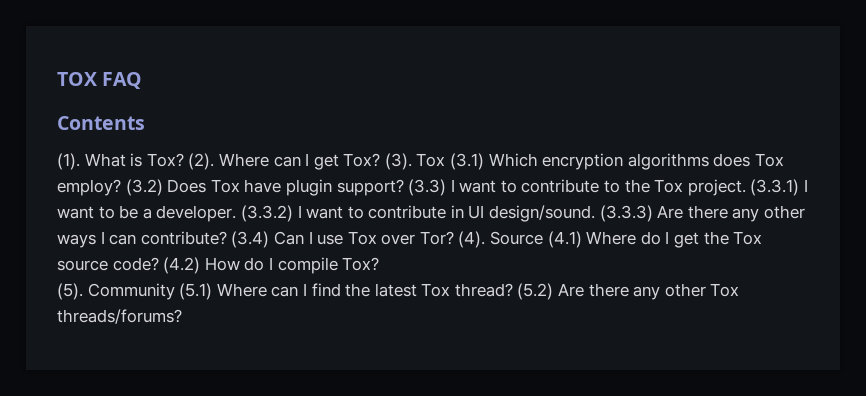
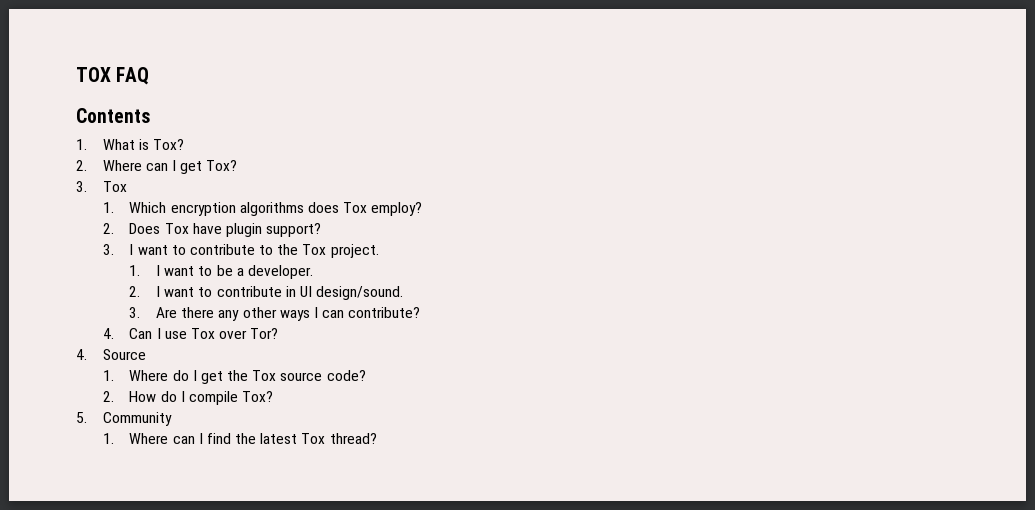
- (1). What is Tox? (2). Where can I get Tox? (3). Tox (3.1) Which encryption algorithms does Tox employ? (3.2) Does Tox have plugin support? (3.3) I want to contribute to the Tox project. (3.3.1) I want to be a developer. (3.3.2) I want to contribute in UI design/sound. (3.3.3) Are there any other ways I can contribute? (3.4) Can I use Tox over Tor? (4). Source (4.1) Where do I get the Tox source code? (4.2) How do I compile Tox?
+ 1. What is Tox?
+ 2. Where can I get Tox?
+ 3. Tox
+ 1. Which encryption algorithms does Tox employ?
+ 2. Does Tox have plugin support?
+ 3. I want to contribute to the Tox project.
+ 1. I want to be a developer.
+ 2. I want to contribute in UI design/sound.
+ 3. Are there any other ways I can contribute?
+ 4. Can I use Tox over Tor?
+ 4. Source
+ 1. Where do I get the Tox source code?
+ 2. How do I compile Tox?
- (5). Community (5.1) Where can I find the latest Tox thread? (5.2) Are there any other Tox threads/forums?
+ 5. Community
+ 1. Where can I find the latest Tox thread?

